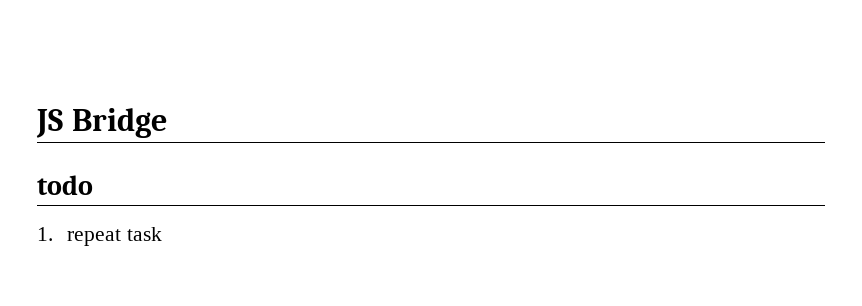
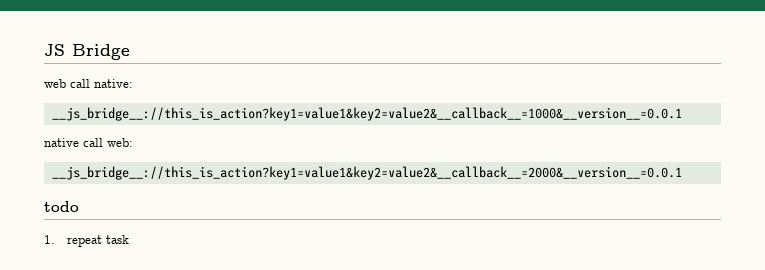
+ web call native:
+ __js_bridge__://this_is_action?key1=value1&key2=value2&__callback__=1000&__version__=0.0.1
+ native call web:
+ __js_bridge__://this_is_action?key1=value1&key2=value2&__callback__=2000&__version__=0.0.1

